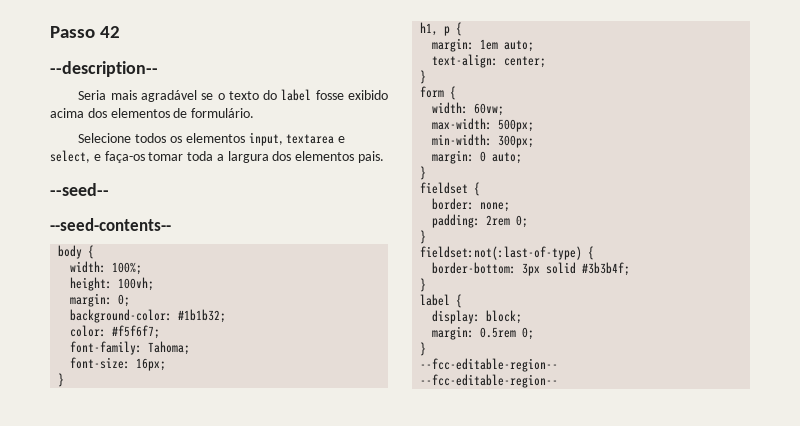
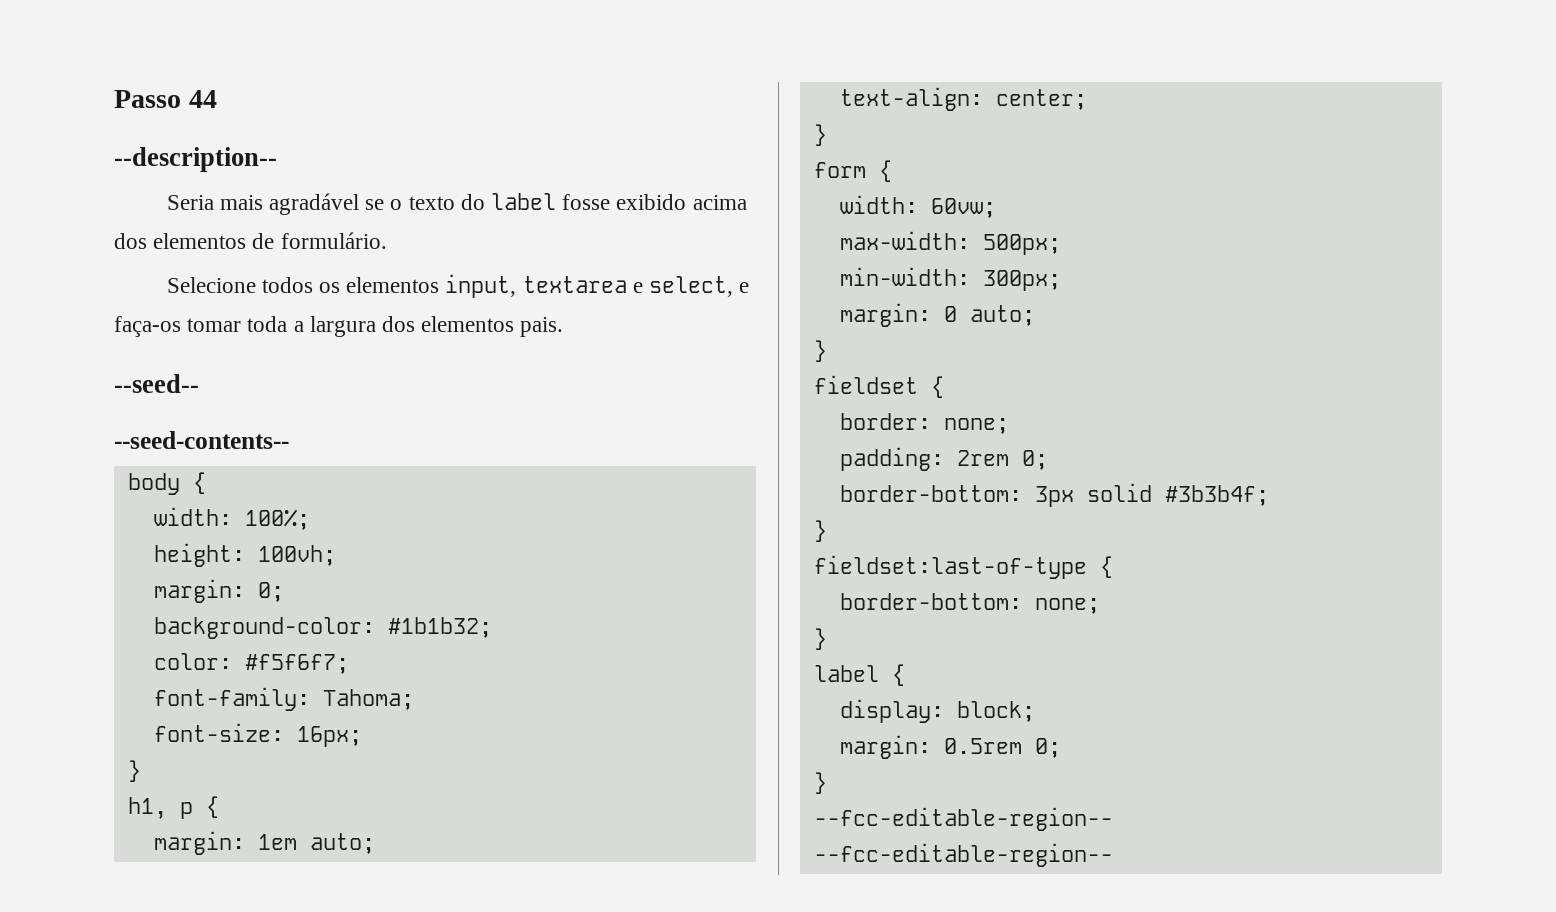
- Passo 42
+ Passo 44
  padding: 2rem 0;
- }
- fieldset:not(:last-of-type) {
+ fieldset:last-of-type {
+ border-bottom: none;
+ }

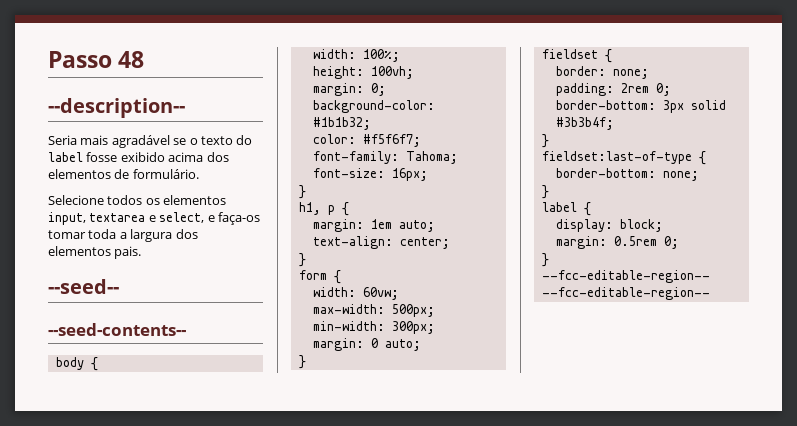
- Passo 44
+ Passo 48

